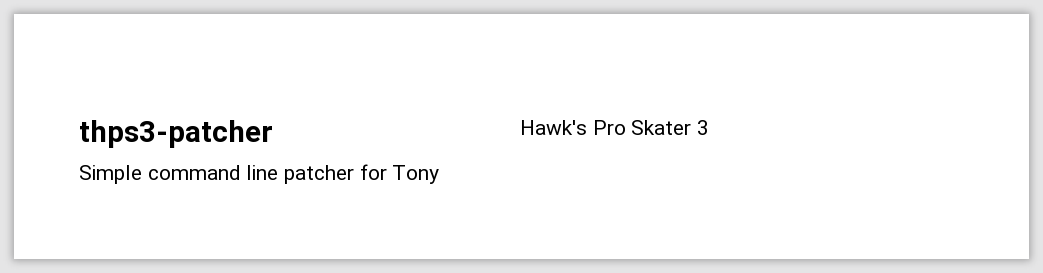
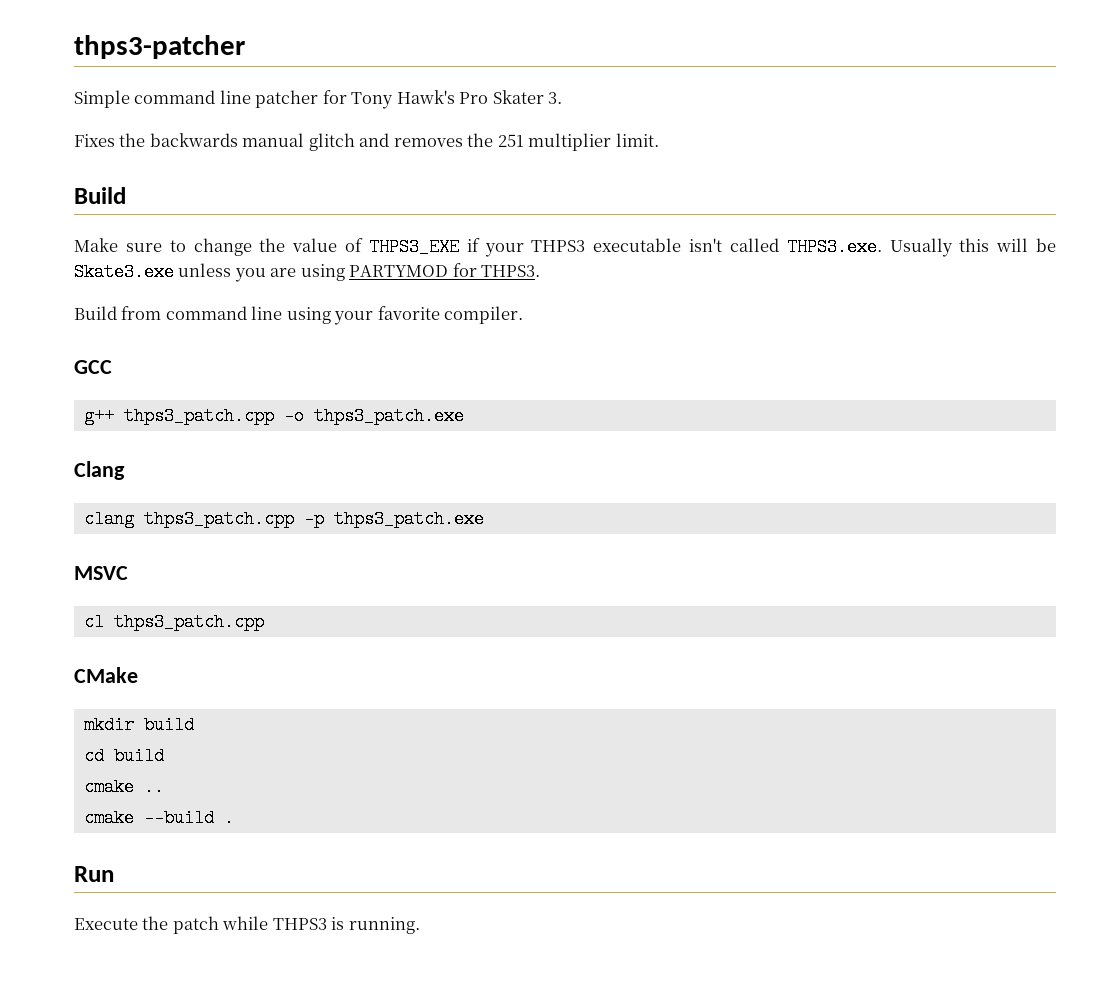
- Simple command line patcher for Tony Hawk's Pro Skater 3
+ Simple command line patcher for Tony Hawk's Pro Skater 3.
+ Fixes the backwards manual glitch and removes the 251 multiplier limit.
+ Build
+ Make sure to change the value of THPS3_EXE if your THPS3 executable isn't called THPS3.exe. Usually this will be Skate3.exe unless you are using PARTYMOD for THPS3.
+ Build from command line using your favorite compiler.
+ GCC
+ g++ thps3_patch.cpp -o thps3_patch.exe
+ Clang
+ clang thps3_patch.cpp -p thps3_patch.exe
+ MSVC
+ cl thps3_patch.cpp
+ CMake
+ mkdir build
+ cd build
+ cmake ..
+ cmake --build .
+ Run
+ Execute the patch while THPS3 is running.

